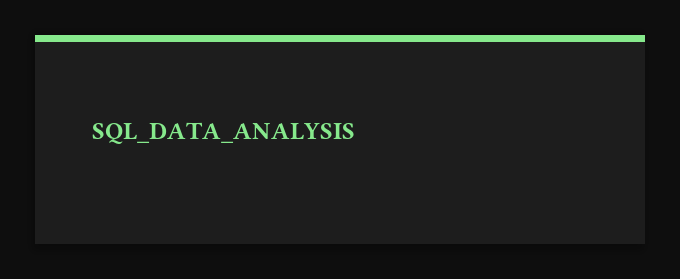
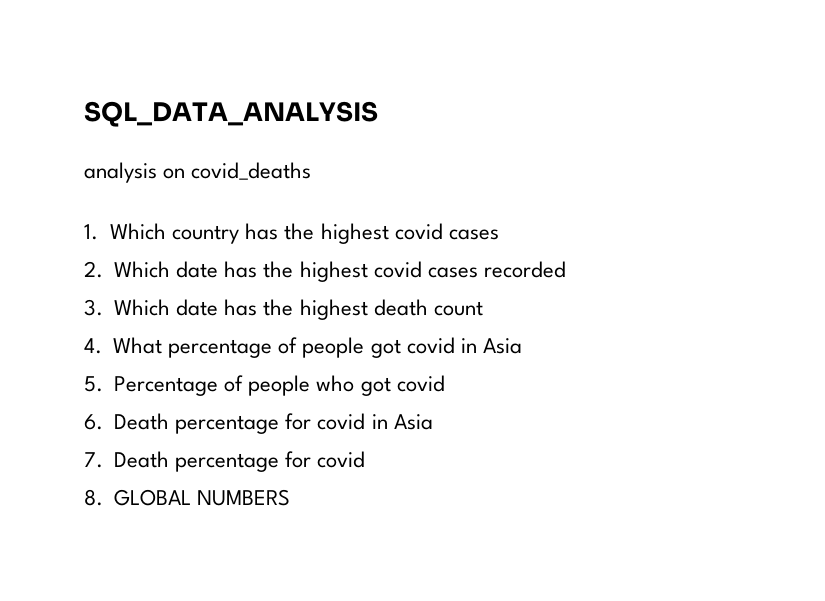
+ analysis on covid_deaths
+ 1. Which country has the highest covid cases
+ 2. Which date has the highest covid cases recorded
+ 3. Which date has the highest death count
+ 4. What percentage of people got covid in Asia
+ 5. Percentage of people who got covid
+ 6. Death percentage for covid in Asia
+ 7. Death percentage for covid
+ 8. GLOBAL NUMBERS

